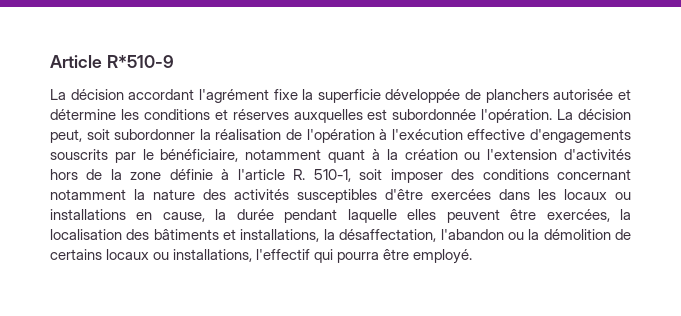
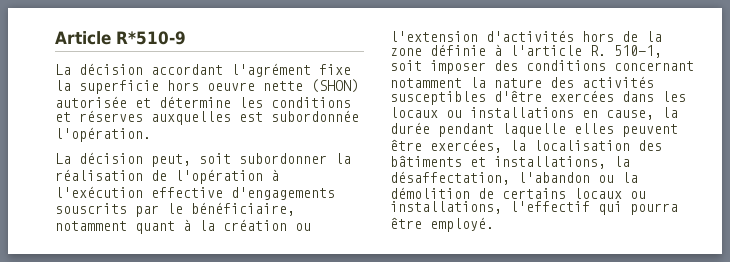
- La décision accordant l'agrément fixe la superficie développée de planchers autorisée et détermine les conditions et réserves auxquelles est subordonnée l'opération. La décision peut, soit subordonner la réalisation de l'opération à l'exécution effective d'engagements souscrits par le bénéficiaire, notamment quant à la création ou l'extension d'activités hors de la zone définie à l'article R. 510-1, soit imposer des conditions concernant notamment la nature des activités susceptibles d'être exercées dans les locaux ou installations en cause, la durée pendant laquelle elles peuvent être exercées, la localisation des bâtiments et installations, la désaffectation, l'abandon ou la démolition de certains locaux ou installations, l'effectif qui pourra être employé.
+ La décision accordant l'agrément fixe la superficie hors oeuvre nette (SHON) autorisée et détermine les conditions et réserves auxquelles est subordonnée l'opération.
+ La décision peut, soit subordonner la réalisation de l'opération à l'exécution effective d'engagements souscrits par le bénéficiaire, notamment quant à la création ou l'extension d'activités hors de la zone définie à l'article R. 510-1, soit imposer des conditions concernant notamment la nature des activités susceptibles d'être exercées dans les locaux ou installations en cause, la durée pendant laquelle elles peuvent être exercées, la localisation des bâtiments et installations, la désaffectation, l'abandon ou la démolition de certains locaux ou installations, l'effectif qui pourra être employé.

